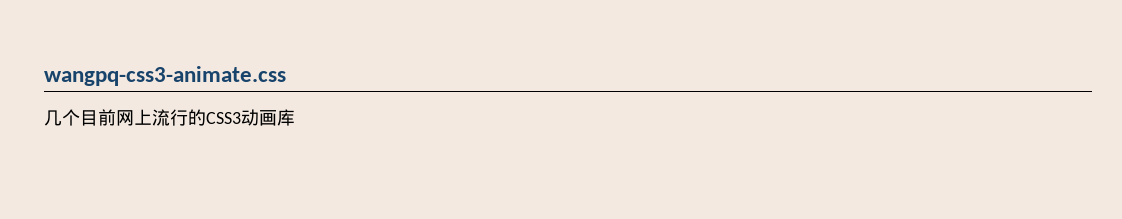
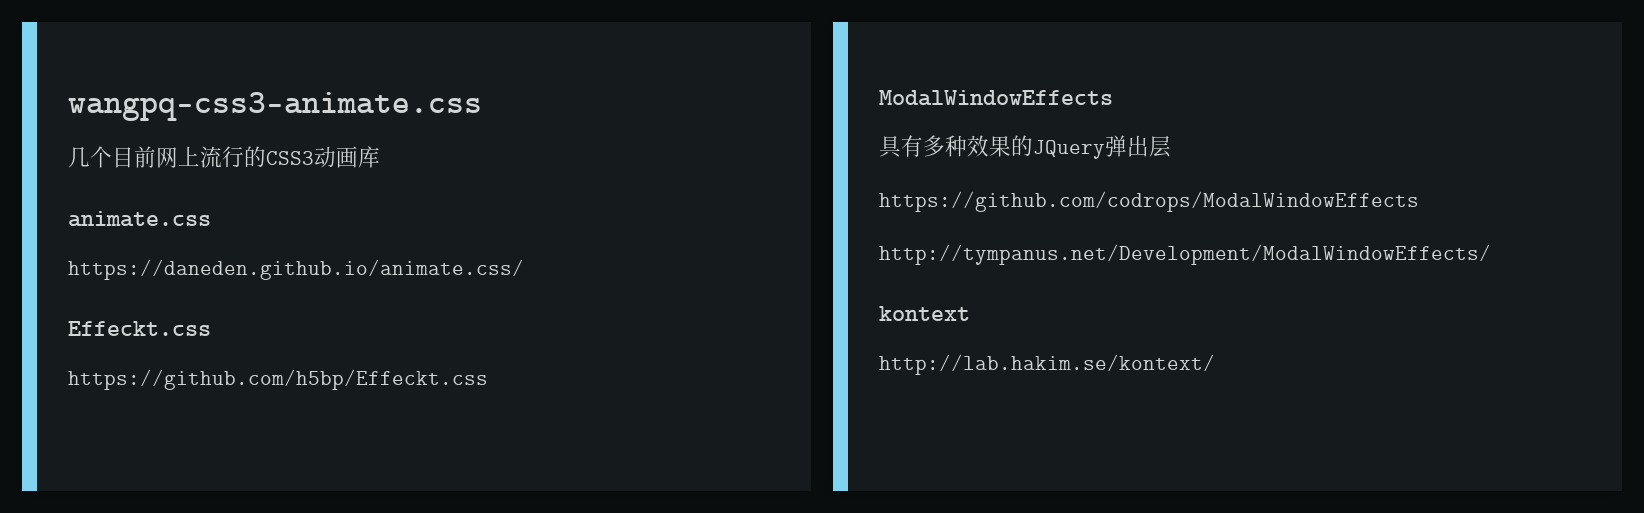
+ animate.css
+ https://daneden.github.io/animate.css/
+ Effeckt.css
+ https://github.com/h5bp/Effeckt.css
+ ModalWindowEffects
+ 具有多种效果的JQuery弹出层
+ https://github.com/codrops/ModalWindowEffects
+ http://tympanus.net/Development/ModalWindowEffects/
+ kontext
+ http://lab.hakim.se/kontext/

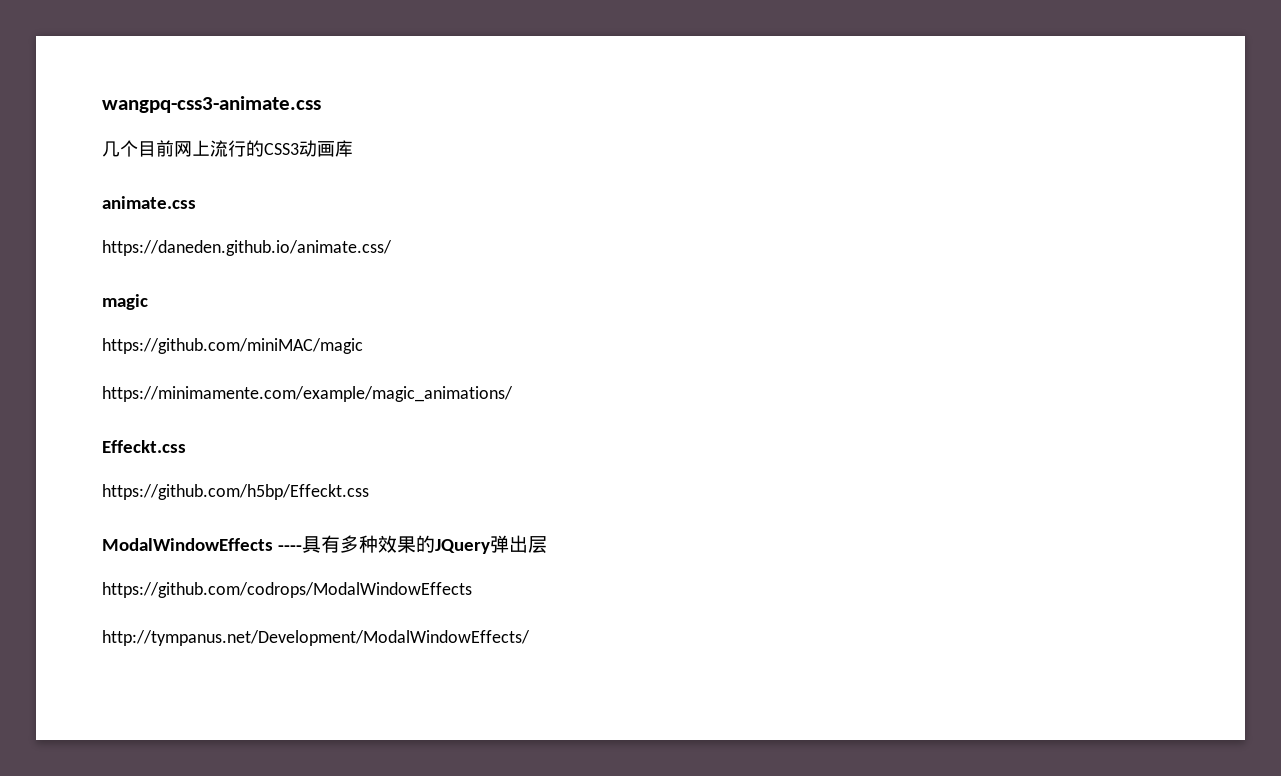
+ magic
+ https://github.com/miniMAC/magic
+ https://minimamente.com/example/magic_animations/
- ModalWindowEffects
- 具有多种效果的JQuery弹出层
+ ModalWindowEffects ----具有多种效果的JQuery弹出层
- kontext
- http://lab.hakim.se/kontext/

